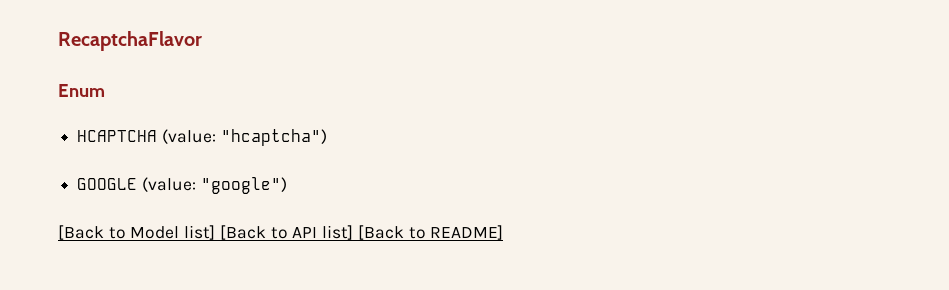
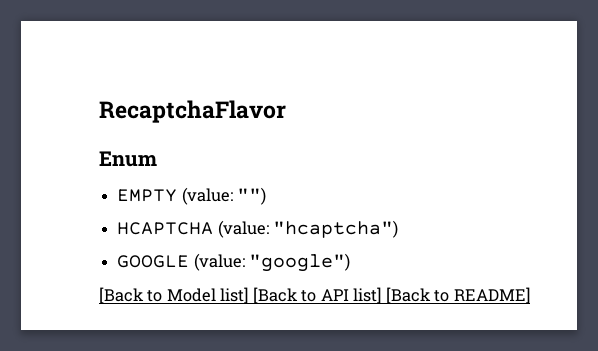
+ EMPTY (value: "")

